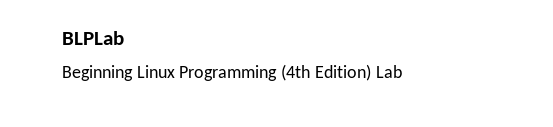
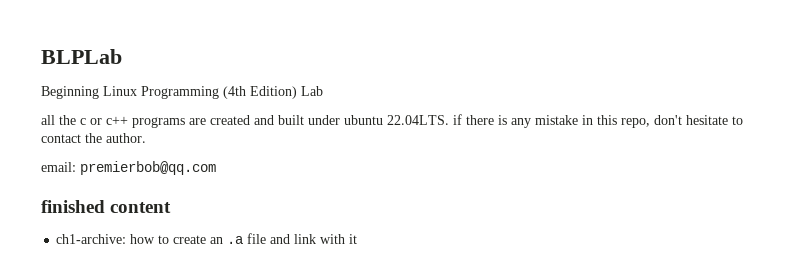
+ all the c or c++ programs are created and built under ubuntu 22.04LTS. if there is any mistake in this repo, don't hesitate to contact the author.
+ email: premierbob@qq.com
+ finished content
+ ch1-archive: how to create an .a file and link with it

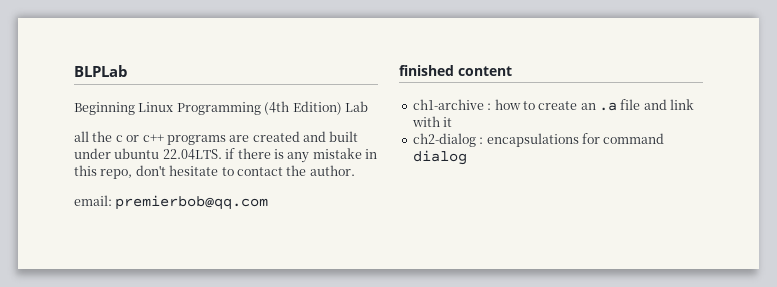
- ch1-archive: how to create an .a file and link with it
+ ch1-archive : how to create an .a file and link with it
+ ch2-dialog : encapsulations for command dialog

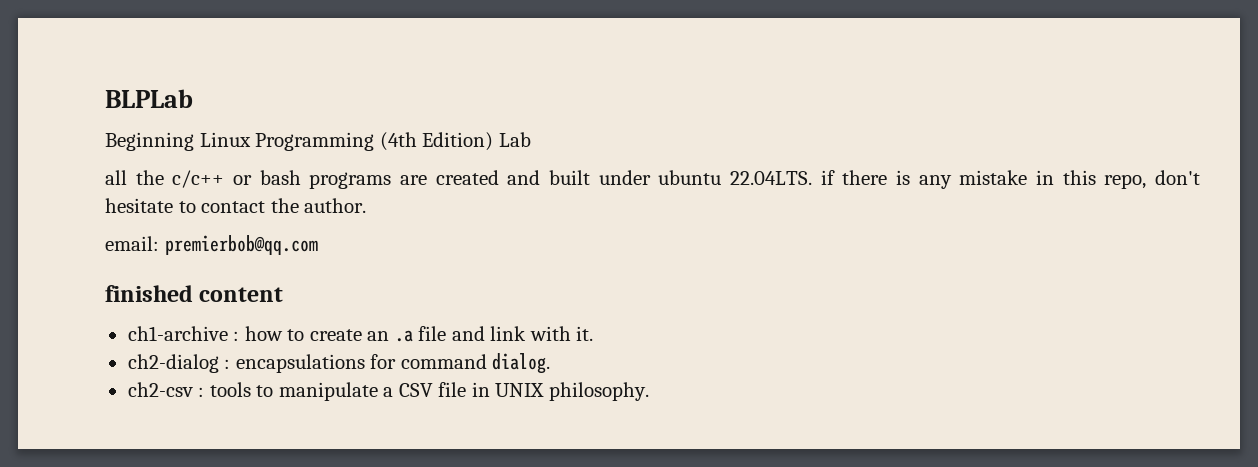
- all the c or c++ programs are created and built under ubuntu 22.04LTS. if there is any mistake in this repo, don't hesitate to contact the author.
+ all the c/c++ or bash programs are created and built under ubuntu 22.04LTS. if there is any mistake in this repo, don't hesitate to contact the author.
- ch1-archive : how to create an .a file and link with it
+ ch1-archive : how to create an .a file and link with it.
- ch2-dialog : encapsulations for command dialog
+ ch2-dialog : encapsulations for command dialog.
+ ch2-csv : tools to manipulate a CSV file in UNIX philosophy.

